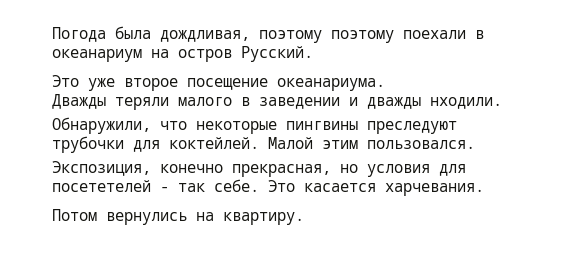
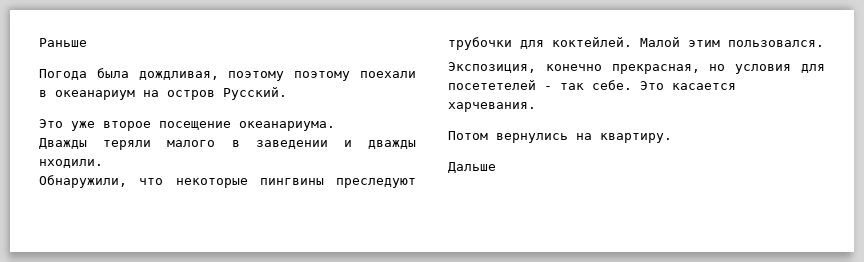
+ Раньше
+ Дальше

